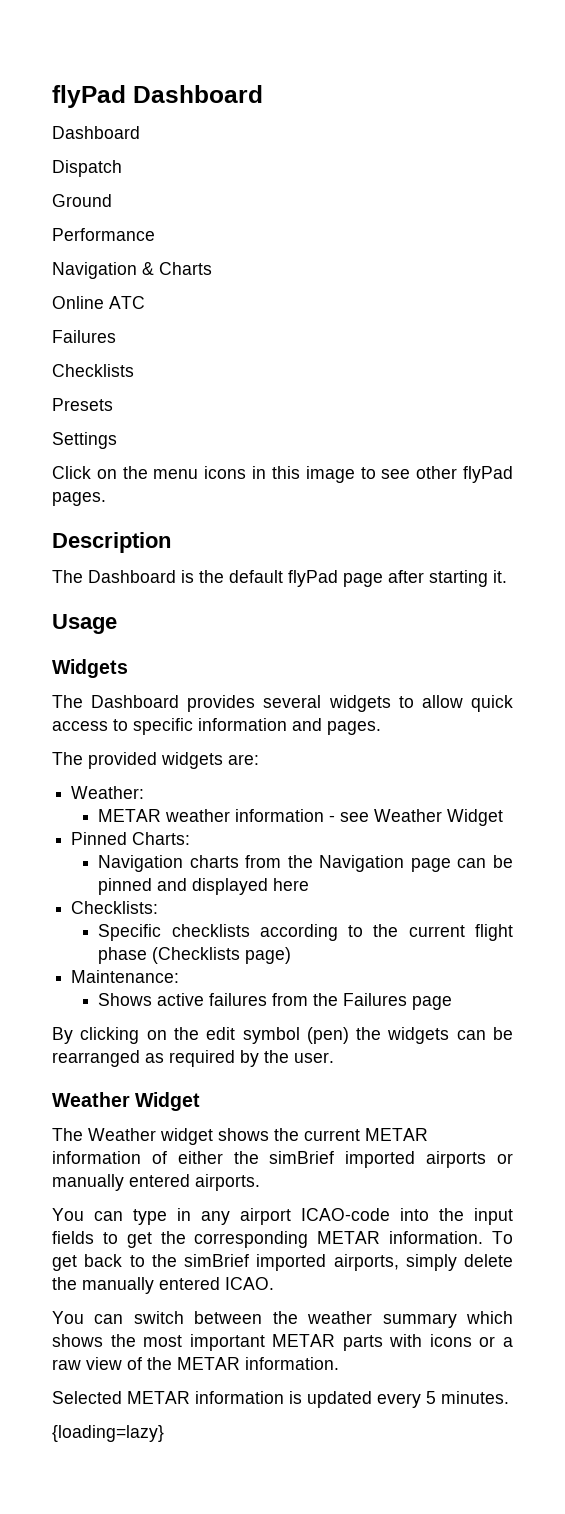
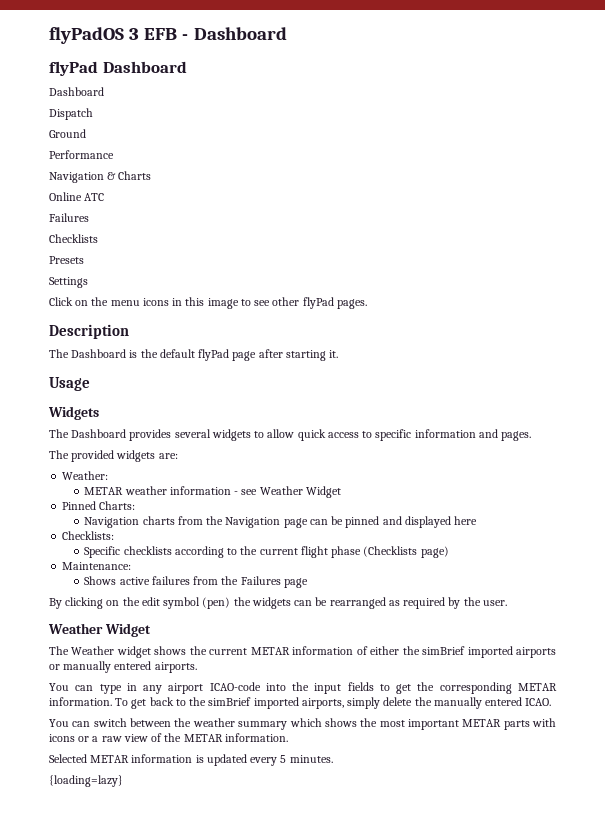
+ flyPadOS 3 EFB - Dashboard

